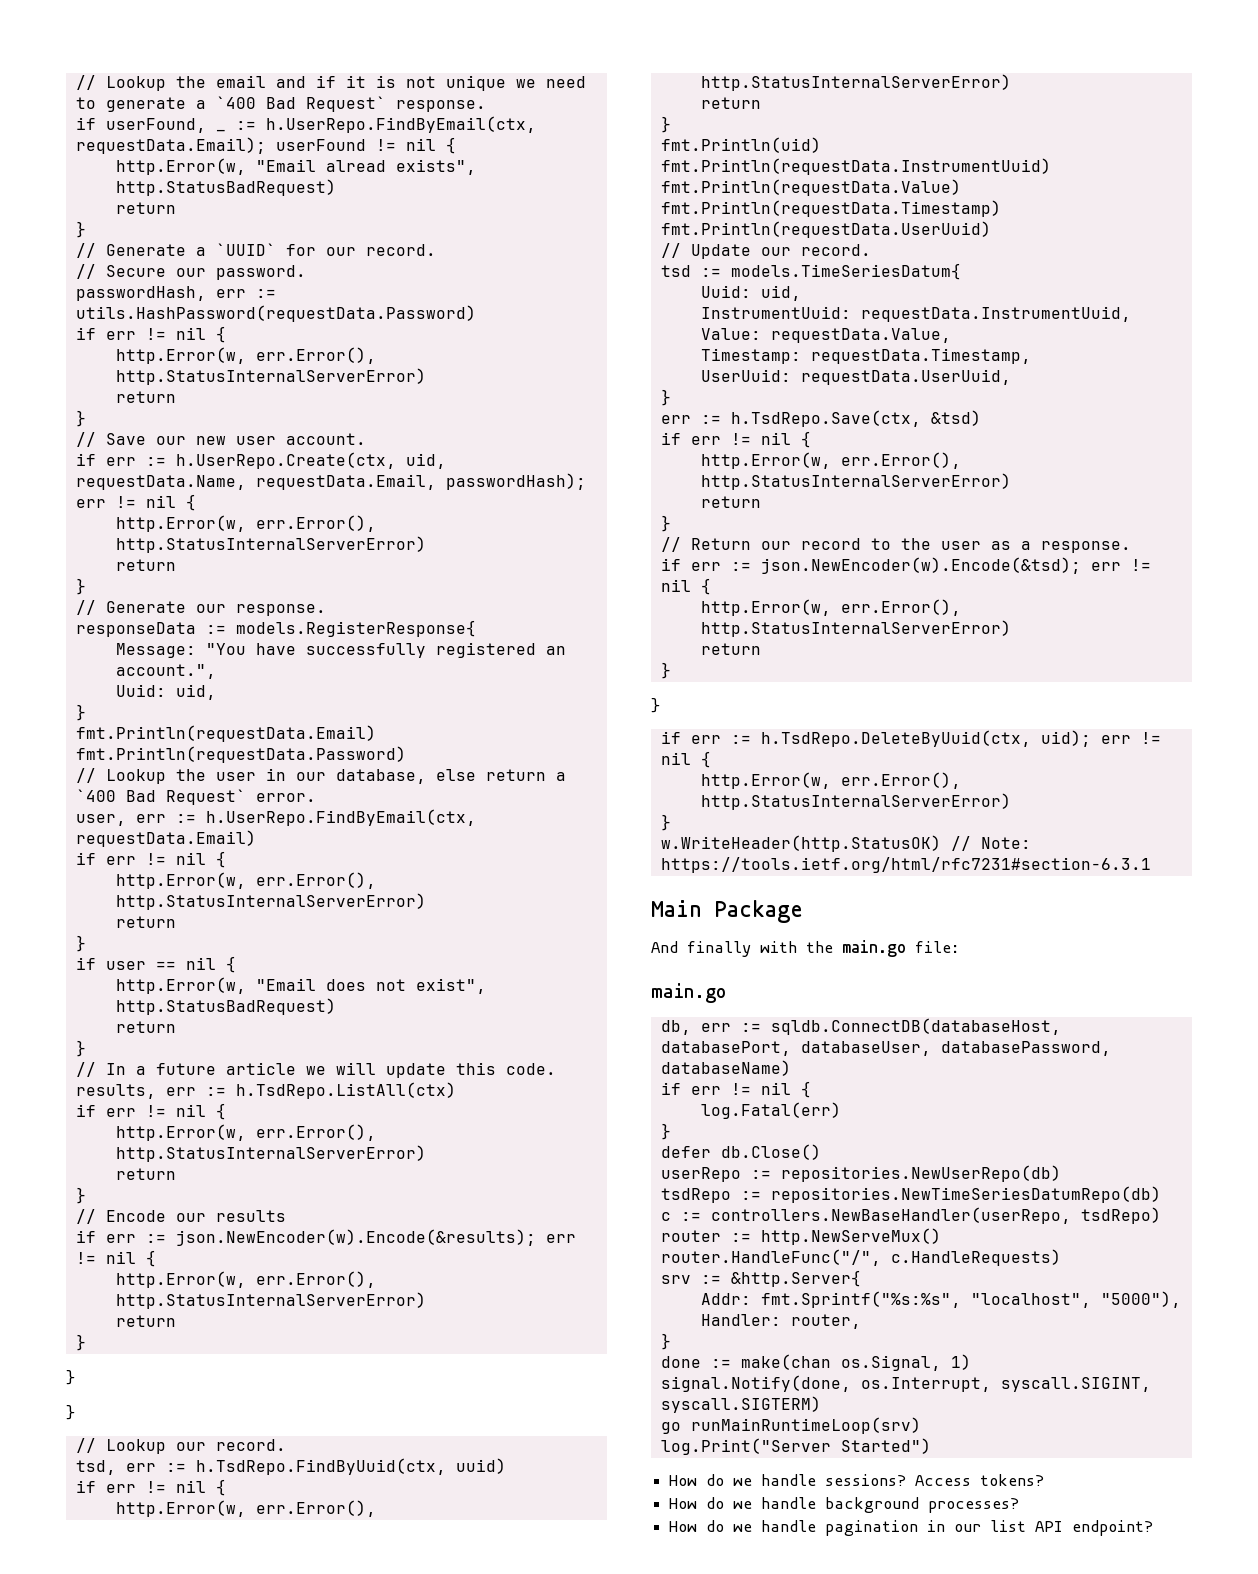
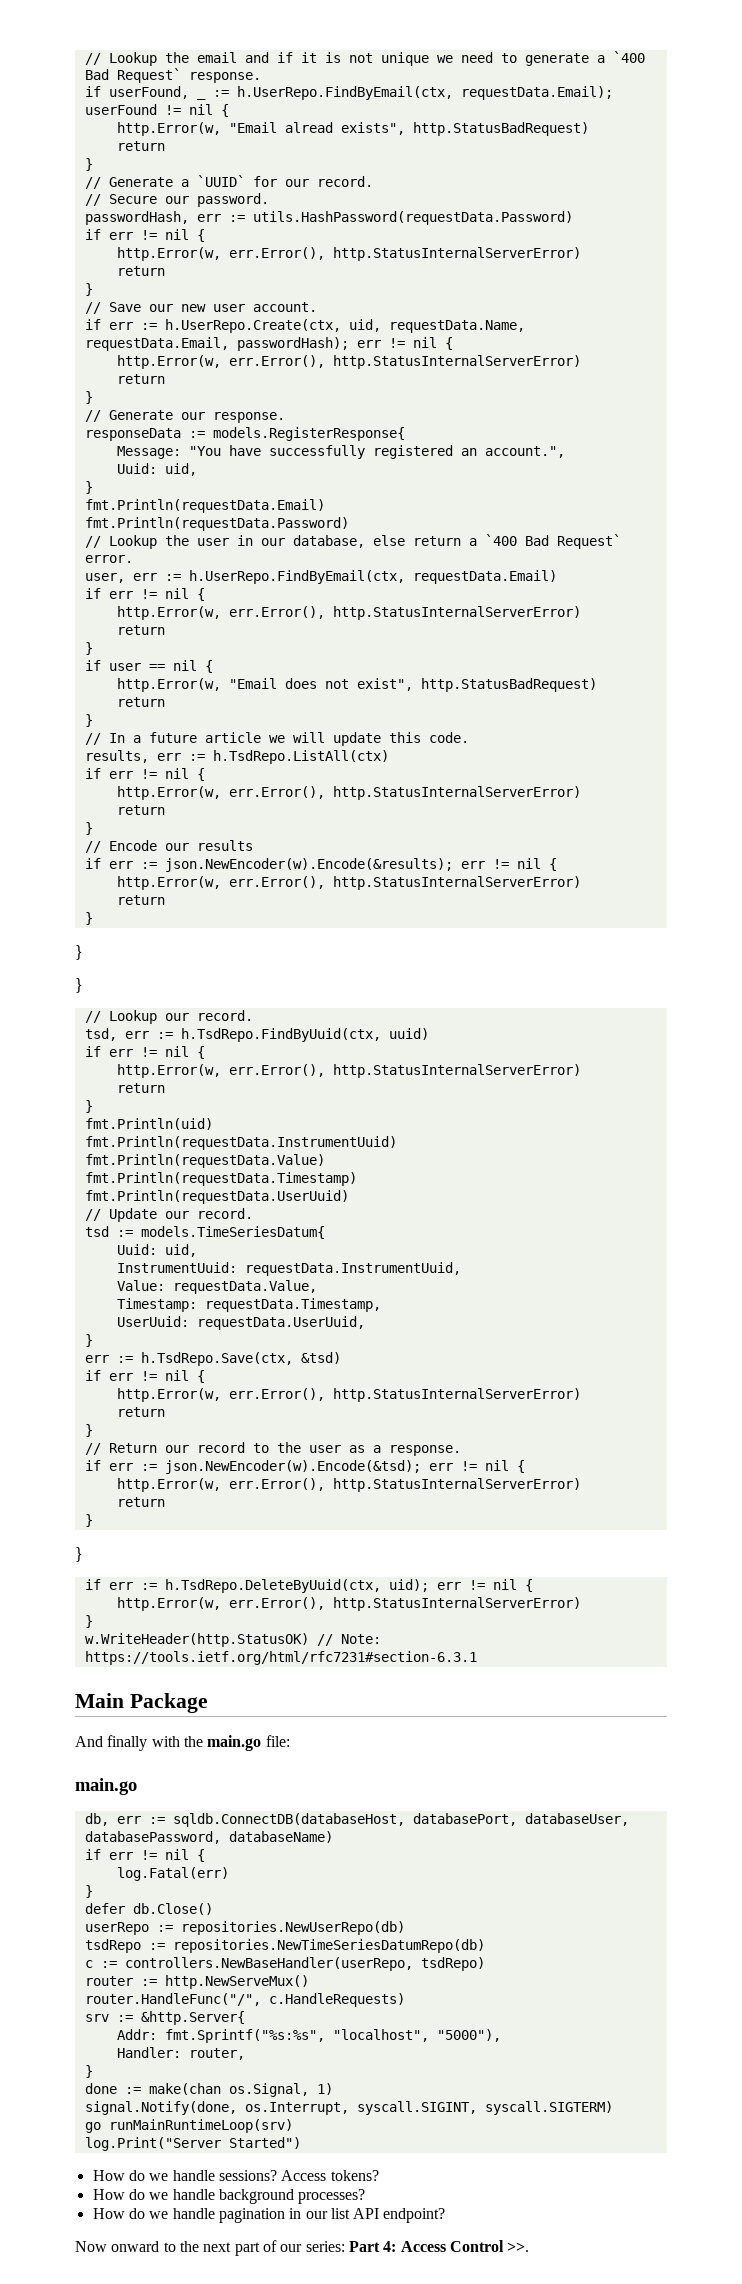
+ Now onward to the next part of our series: Part 4: Access Control >>.

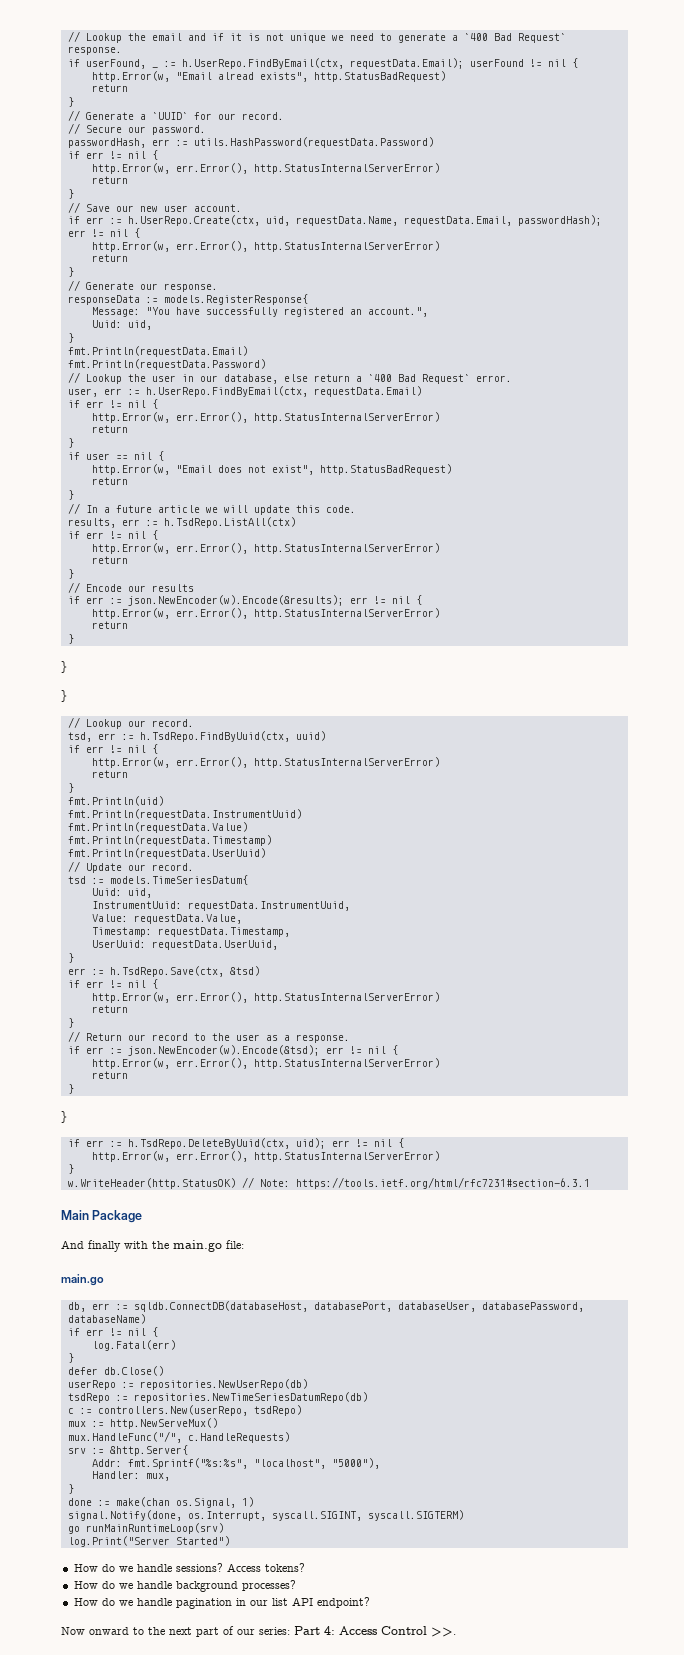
- c := controllers.NewBaseHandler(userRepo, tsdRepo)
+ c := controllers.New(userRepo, tsdRepo)
- router := http.NewServeMux()
+ mux := http.NewServeMux()
- router.HandleFunc("/", c.HandleRequests)
+ mux.HandleFunc("/", c.HandleRequests)
- Handler: router,
+ Handler: mux,

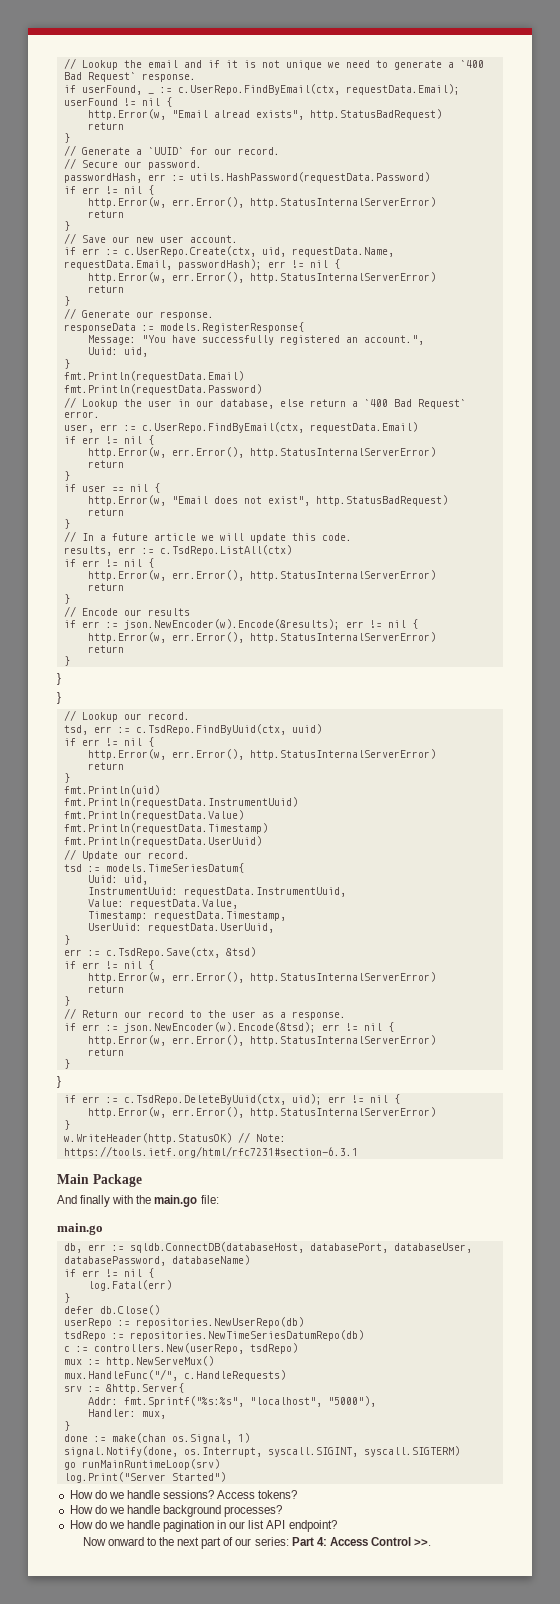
- if userFound, _ := h.UserRepo.FindByEmail(ctx, requestData.Email); userFound != nil {
+ if userFound, _ := c.UserRepo.FindByEmail(ctx, requestData.Email); userFound != nil {
- if err := h.UserRepo.Create(ctx, uid, requestData.Name, requestData.Email, passwordHash); err != nil {
+ if err := c.UserRepo.Create(ctx, uid, requestData.Name, requestData.Email, passwordHash); err != nil {
- user, err := h.UserRepo.FindByEmail(ctx, requestData.Email)
+ user, err := c.UserRepo.FindByEmail(ctx, requestData.Email)
- results, err := h.TsdRepo.ListAll(ctx)
+ results, err := c.TsdRepo.ListAll(ctx)
- tsd, err := h.TsdRepo.FindByUuid(ctx, uuid)
+ tsd, err := c.TsdRepo.FindByUuid(ctx, uuid)
- err := h.TsdRepo.Save(ctx, &tsd)
+ err := c.TsdRepo.Save(ctx, &tsd)
- if err := h.TsdRepo.DeleteByUuid(ctx, uid); err != nil {
+ if err := c.TsdRepo.DeleteByUuid(ctx, uid); err != nil {

